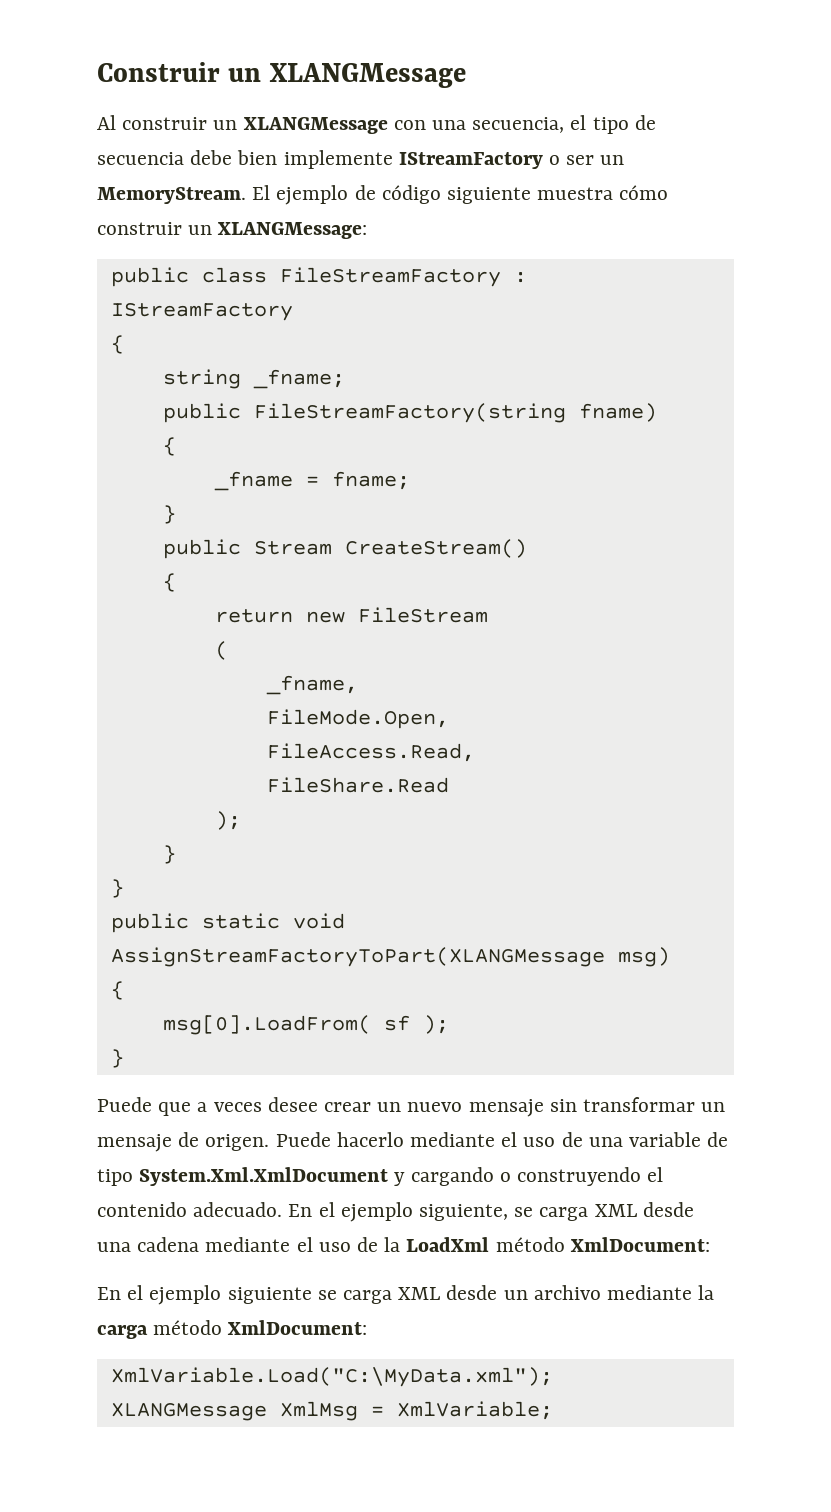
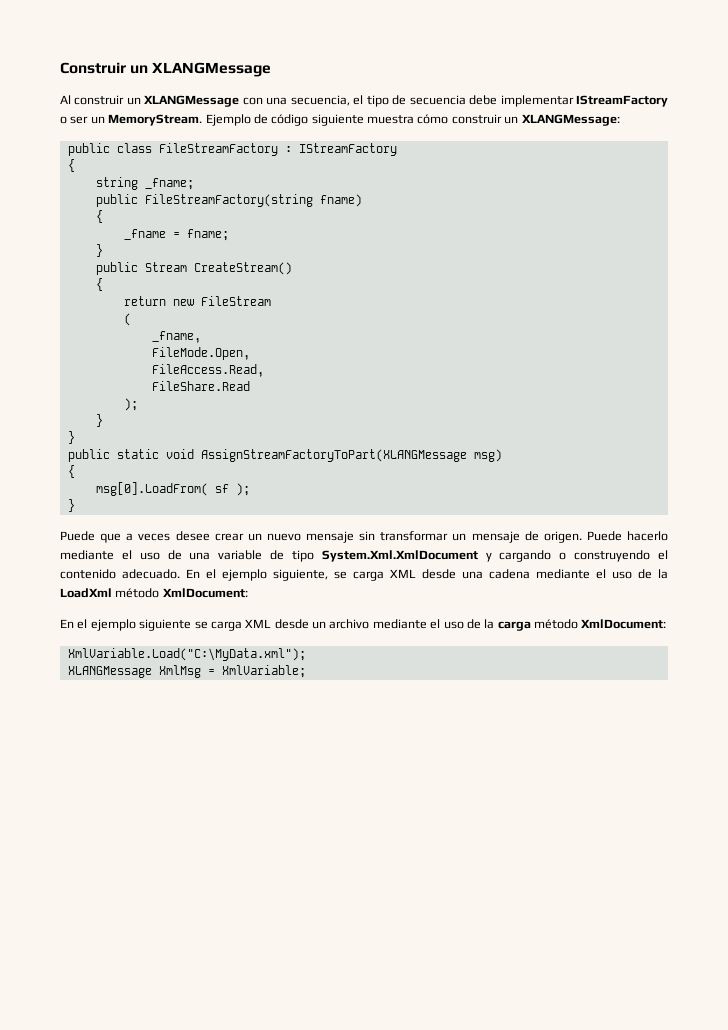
- Al construir un XLANGMessage con una secuencia, el tipo de secuencia debe bien implemente IStreamFactory o ser un MemoryStream.
+ Al construir un XLANGMessage con una secuencia, el tipo de secuencia debe implementar IStreamFactory o ser un MemoryStream.
- El ejemplo de código siguiente muestra cómo construir un XLANGMessage:
+ Ejemplo de código siguiente muestra cómo construir un XLANGMessage:
- En el ejemplo siguiente se carga XML desde un archivo mediante la carga método XmlDocument:
+ En el ejemplo siguiente se carga XML desde un archivo mediante el uso de la carga método XmlDocument:

